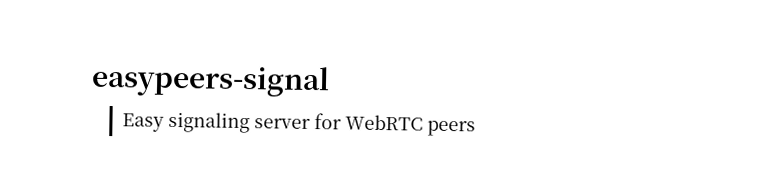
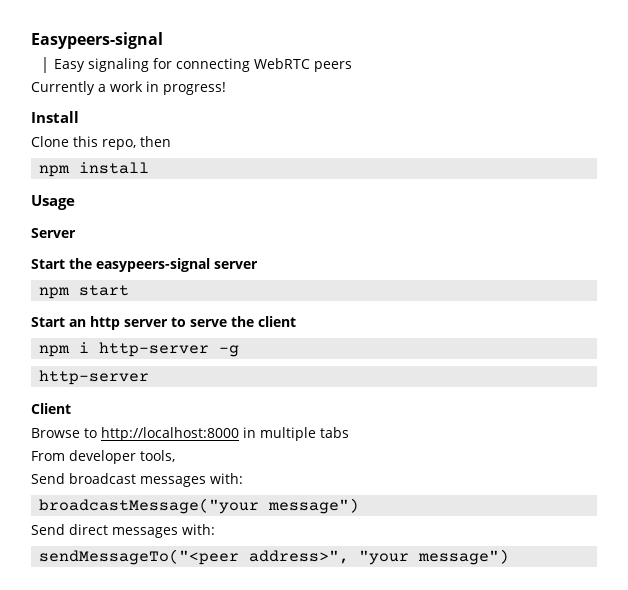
- easypeers-signal
+ Easypeers-signal
- Easy signaling server for WebRTC peers
+ Easy signaling for connecting WebRTC peers
+ Currently a work in progress!
+ Install
+ Clone this repo, then
+ npm install
+ Usage
+ Server
+ Start the easypeers-signal server
+ npm start
+ Start an http server to serve the client
+ npm i http-server -g
+ http-server
+ Client
+ Browse to http://localhost:8000 in multiple tabs
+ From developer tools,
+ Send broadcast messages with:
+ broadcastMessage("your message")
+ Send direct messages with:
+ sendMessageTo("<peer address>", "your message")

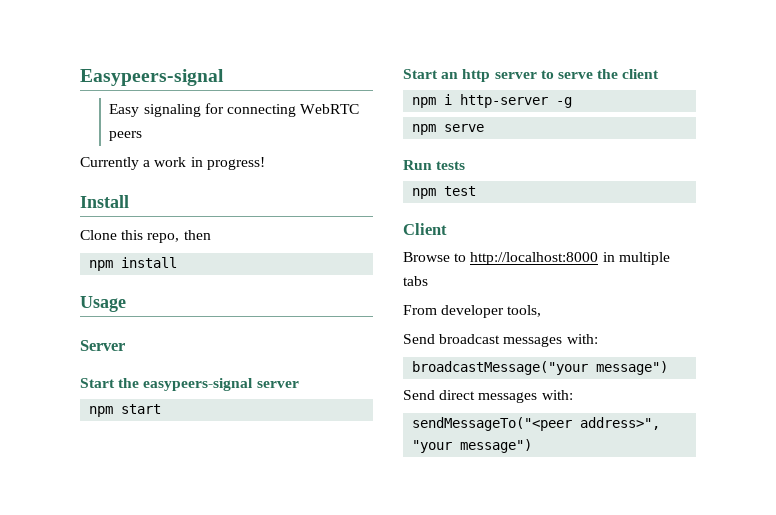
  npm i http-server -g
- http-server
+ npm serve
+ Run tests
+ npm test

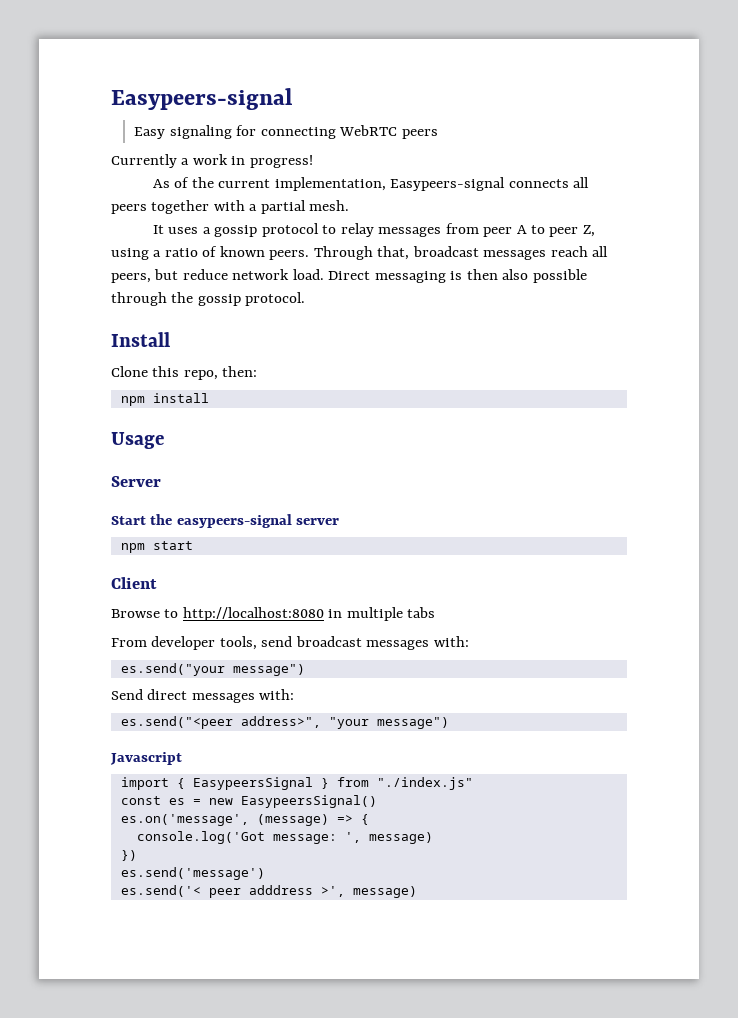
+ As of the current implementation, Easypeers-signal connects all peers together with a partial mesh.
+ It uses a gossip protocol to relay messages from peer A to peer Z, using a ratio of known peers. Through that, broadcast messages reach all peers, but reduce network load. Direct messaging is then also possible through the gossip protocol.
- Clone this repo, then
+ Clone this repo, then:
- Start an http server to serve the client
- npm i http-server -g
- npm serve
- Run tests
- npm test
- Browse to http://localhost:8000 in multiple tabs
+ Browse to http://localhost:8080 in multiple tabs
- From developer tools,
- Send broadcast messages with:
+ From developer tools, send broadcast messages with:
- broadcastMessage("your message")
+ es.send("your message")
- sendMessageTo("<peer address>", "your message")
+ es.send("<peer address>", "your message")
+ Javascript
+ import { EasypeersSignal } from "./index.js"
+ const es = new EasypeersSignal()
+ es.on('message', (message) => {
+ console.log('Got message: ', message)
+ })
+ es.send('message')
+ es.send('< peer adddress >', message)

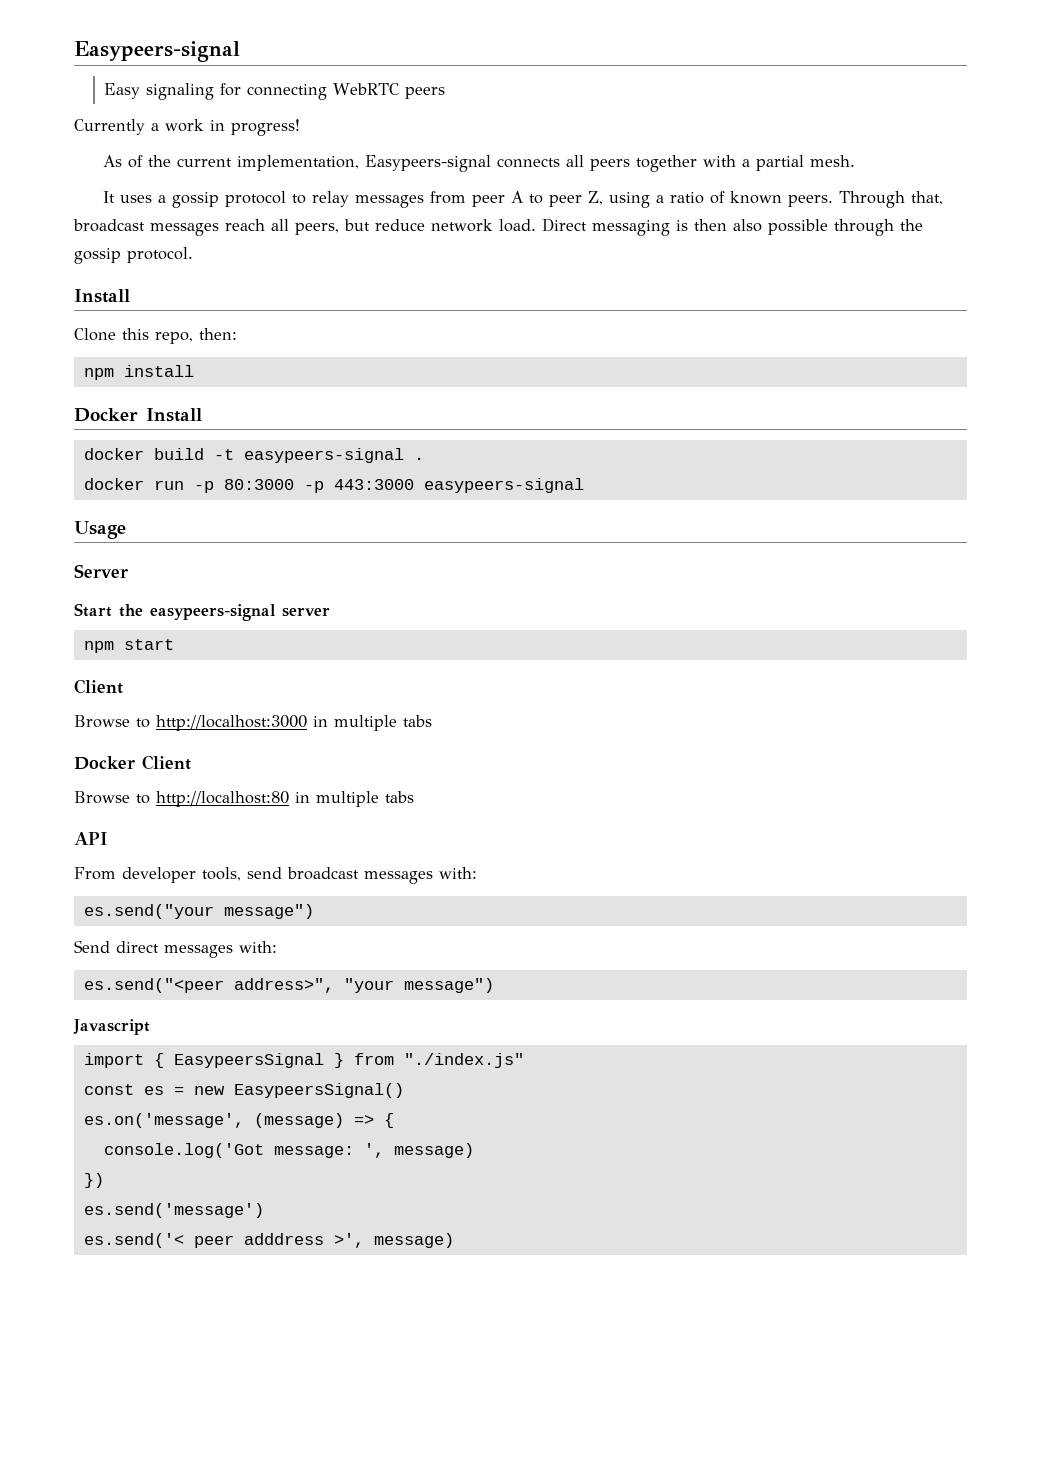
+ Docker Install
+ docker build -t easypeers-signal .
+ docker run -p 80:3000 -p 443:3000 easypeers-signal
- Browse to http://localhost:8080 in multiple tabs
+ Browse to http://localhost:3000 in multiple tabs
+ Docker Client
+ Browse to http://localhost:80 in multiple tabs
+ API

